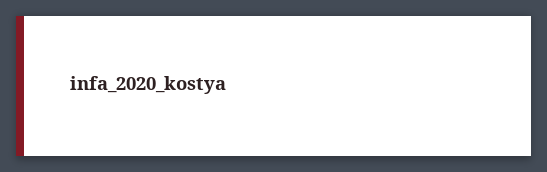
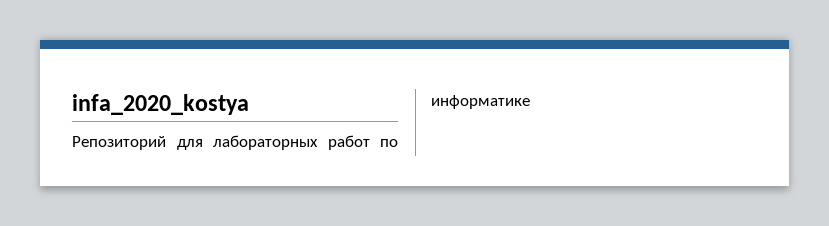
+ Репозиторий для лабораторных работ по информатике

